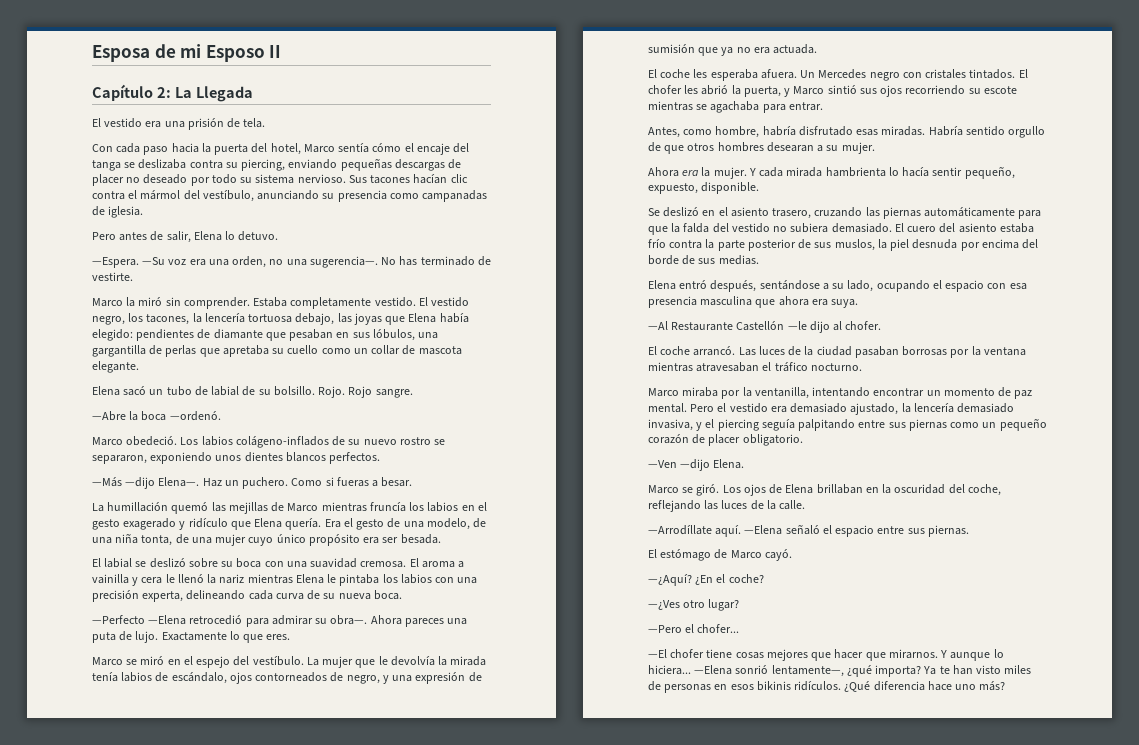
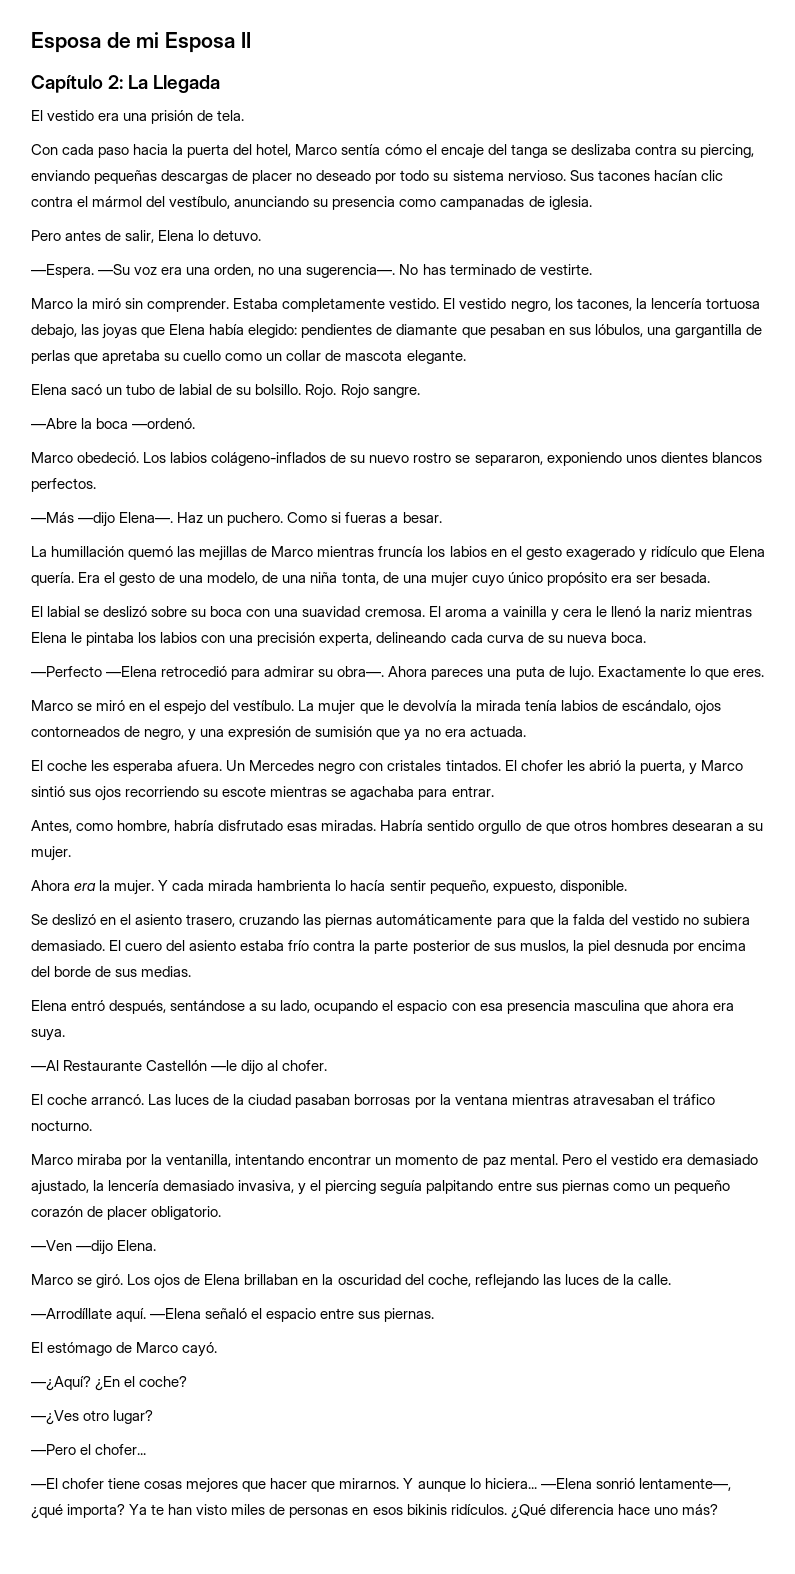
- Esposa de mi Esposo II
+ Esposa de mi Esposa II

